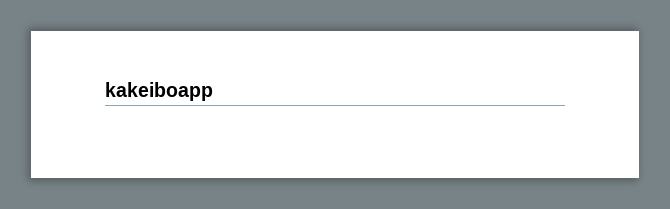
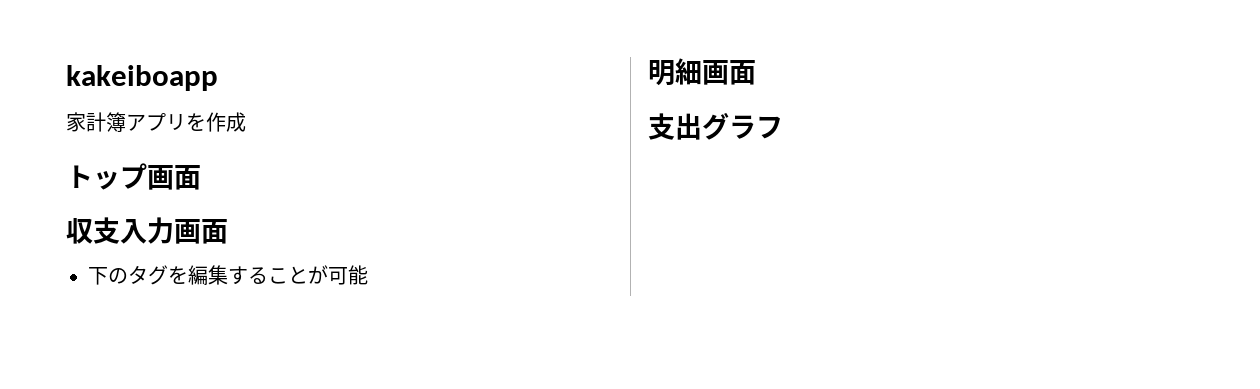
+ 家計簿アプリを作成
+ トップ画面
+ 収支入力画面
+ 下のタグを編集することが可能
+ 明細画面
+ 支出グラフ

